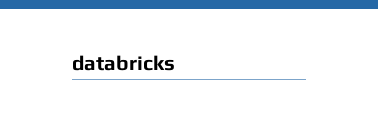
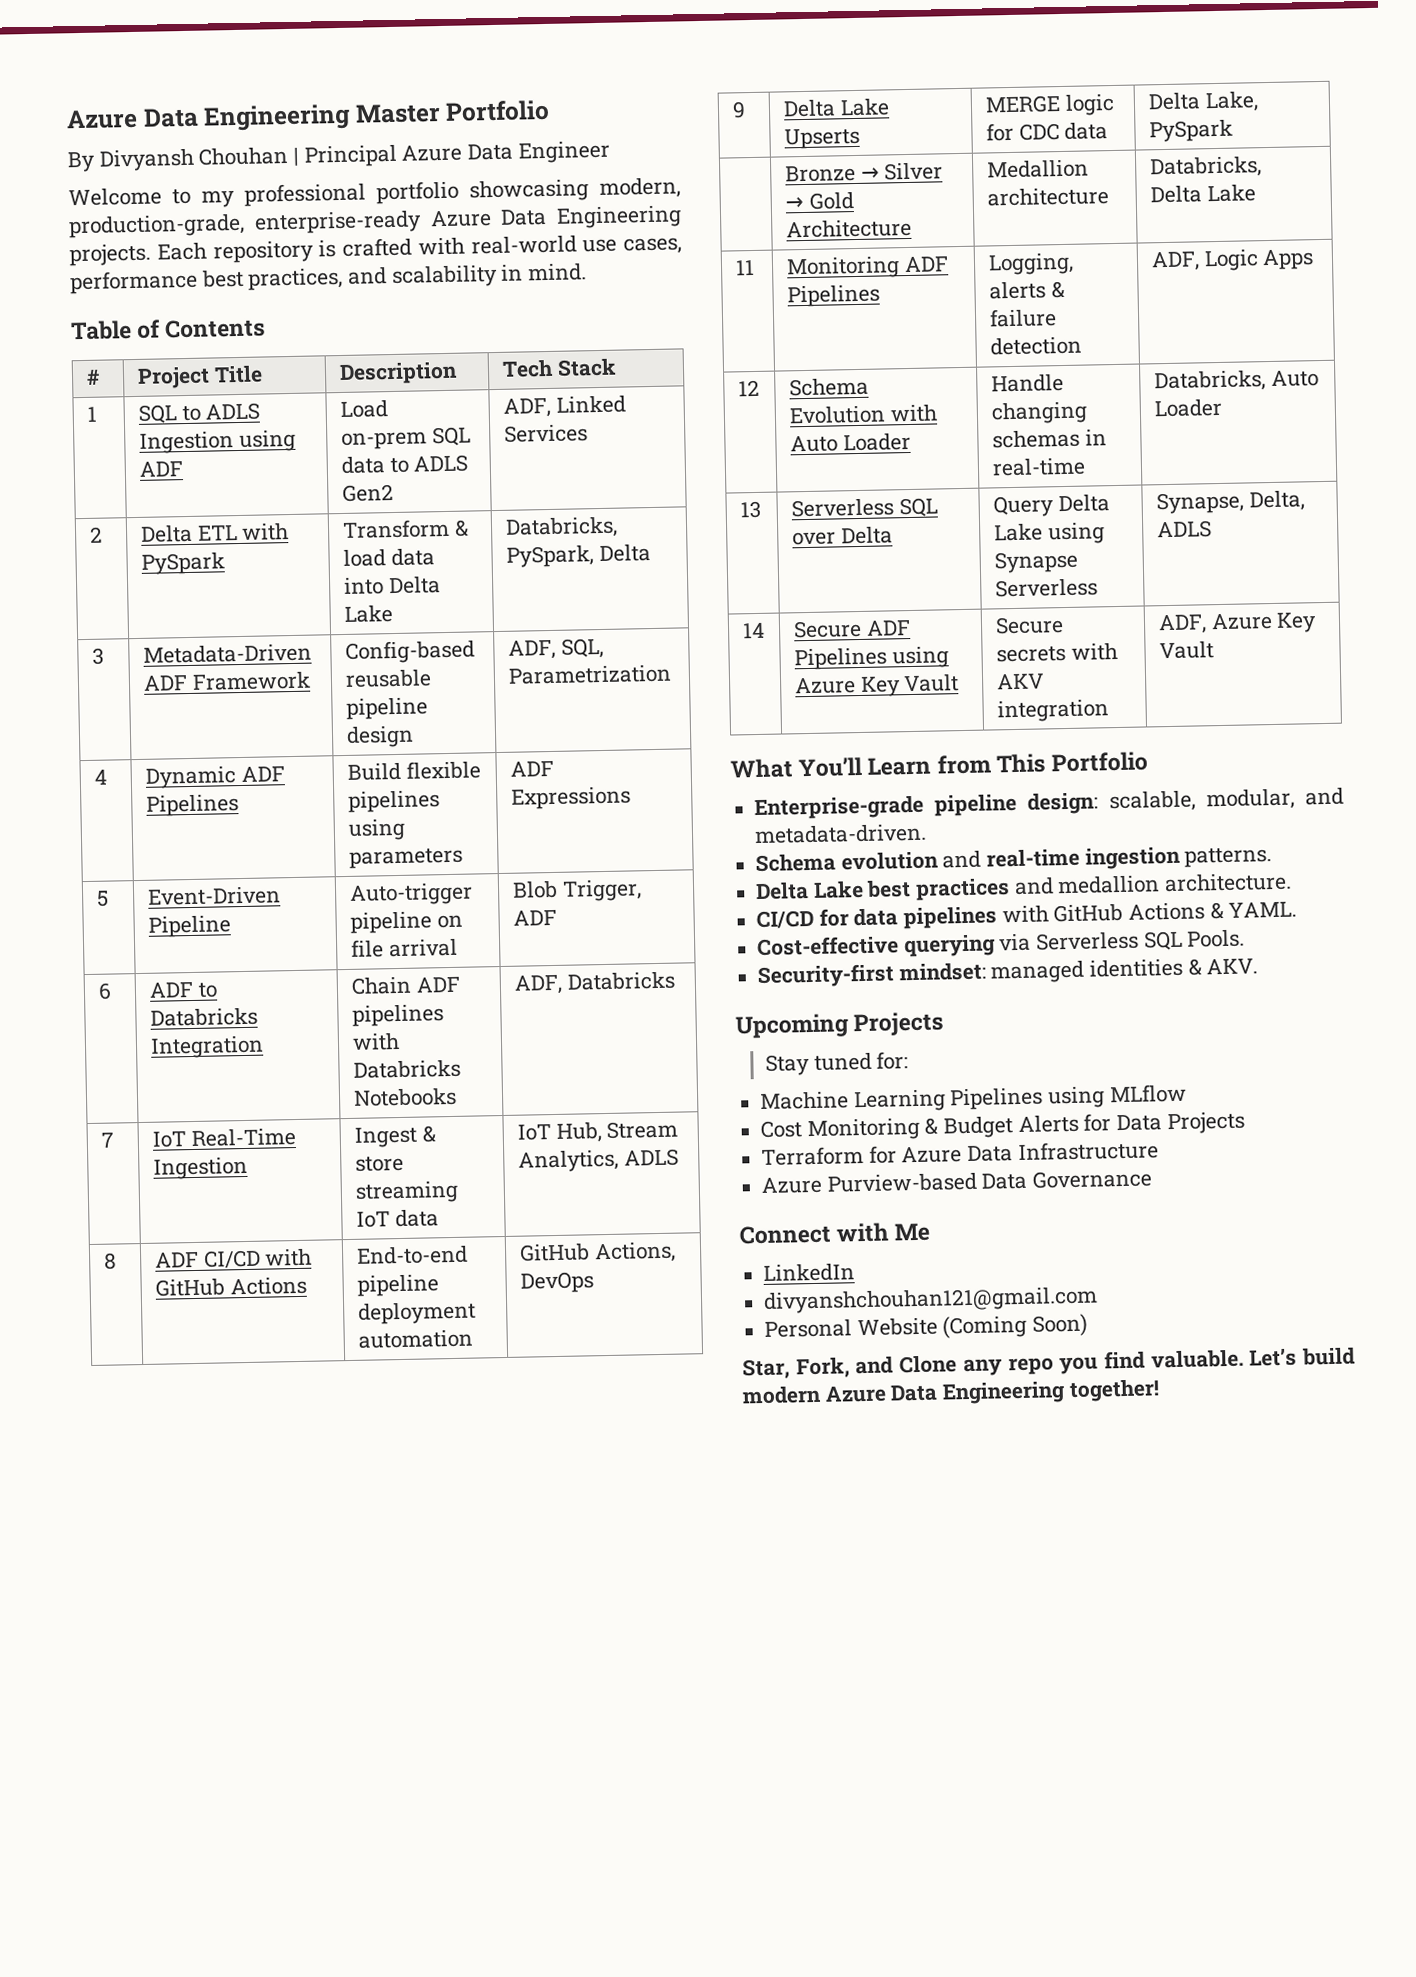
- databricks
+ Azure Data Engineering Master Portfolio
+ By Divyansh Chouhan | Principal Azure Data Engineer
+ Welcome to my professional portfolio showcasing modern, production-grade, enterprise-ready Azure Data Engineering projects. Each repository is crafted with real-world use cases, performance best practices, and scalability in mind.
+ Table of Contents
+ # | Project Title | Description | Tech Stack
+ 1 | SQL to ADLS Ingestion using ADF | Load on-prem SQL data to ADLS Gen2 | ADF, Linked Services
+ 2 | Delta ETL with PySpark | Transform & load data into Delta Lake | Databricks, PySpark, Delta
+ 3 | Metadata-Driven ADF Framework | Config-based reusable pipeline design | ADF, SQL, Parametrization
+ 4 | Dynamic ADF Pipelines | Build flexible pipelines using parameters | ADF Expressions
+ 5 | Event-Driven Pipeline | Auto-trigger pipeline on file arrival | Blob Trigger, ADF
+ 6 | ADF to Databricks Integration | Chain ADF pipelines with Databricks Notebooks | ADF, Databricks
+ 7 | IoT Real-Time Ingestion | Ingest & store streaming IoT data | IoT Hub, Stream Analytics, ADLS
+ 8 | ADF CI/CD with GitHub Actions | End-to-end pipeline deployment automation | GitHub Actions, DevOps
+ 9 | Delta Lake Upserts | MERGE logic for CDC data | Delta Lake, PySpark
+ | Bronze → Silver → Gold Architecture | Medallion architecture | Databricks, Delta Lake
+ 11 | Monitoring ADF Pipelines | Logging, alerts & failure detection | ADF, Logic Apps
+ 12 | Schema Evolution with Auto Loader | Handle changing schemas in real-time | Databricks, Auto Loader
+ 13 | Serverless SQL over Delta | Query Delta Lake using Synapse Serverless | Synapse, Delta, ADLS
+ 14 | Secure ADF Pipelines using Azure Key Vault | Secure secrets with AKV integration | ADF, Azure Key Vault
+ What You’ll Learn from This Portfolio
+ Enterprise-grade pipeline design: scalable, modular, and metadata-driven.
+ Schema evolution and real-time ingestion patterns.
+ Delta Lake best practices and medallion architecture.
+ CI/CD for data pipelines with GitHub Actions & YAML.
+ Cost-effective querying via Serverless SQL Pools.
+ Security-first mindset: managed identities & AKV.
+ Upcoming Projects
+ Stay tuned for:
+ Machine Learning Pipelines using MLflow
+ Cost Monitoring & Budget Alerts for Data Projects
+ Terraform for Azure Data Infrastructure
+ Azure Purview-based Data Governance
+ Connect with Me
+ LinkedIn
+ divyanshchouhan121@gmail.com
+ Personal Website (Coming Soon)
+ Star, Fork, and Clone any repo you find valuable. Let’s build modern Azure Data Engineering together!

